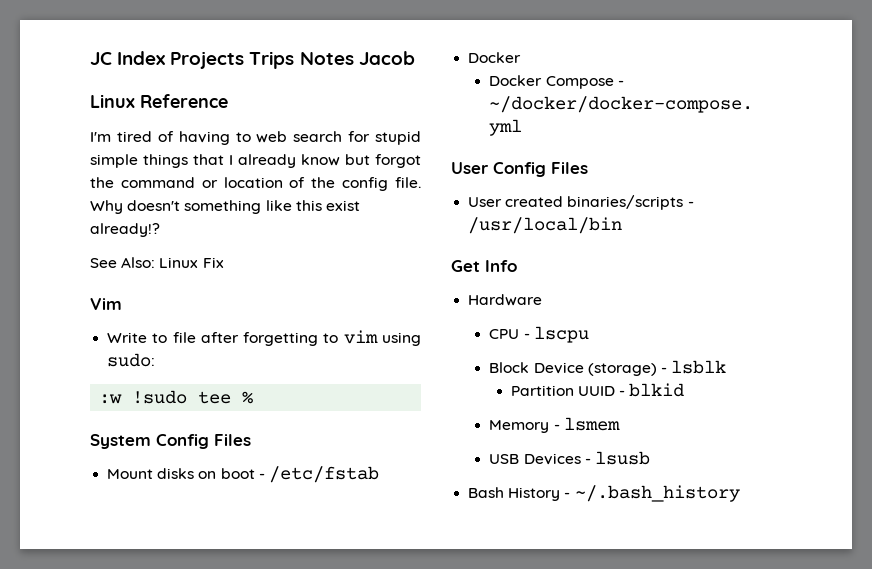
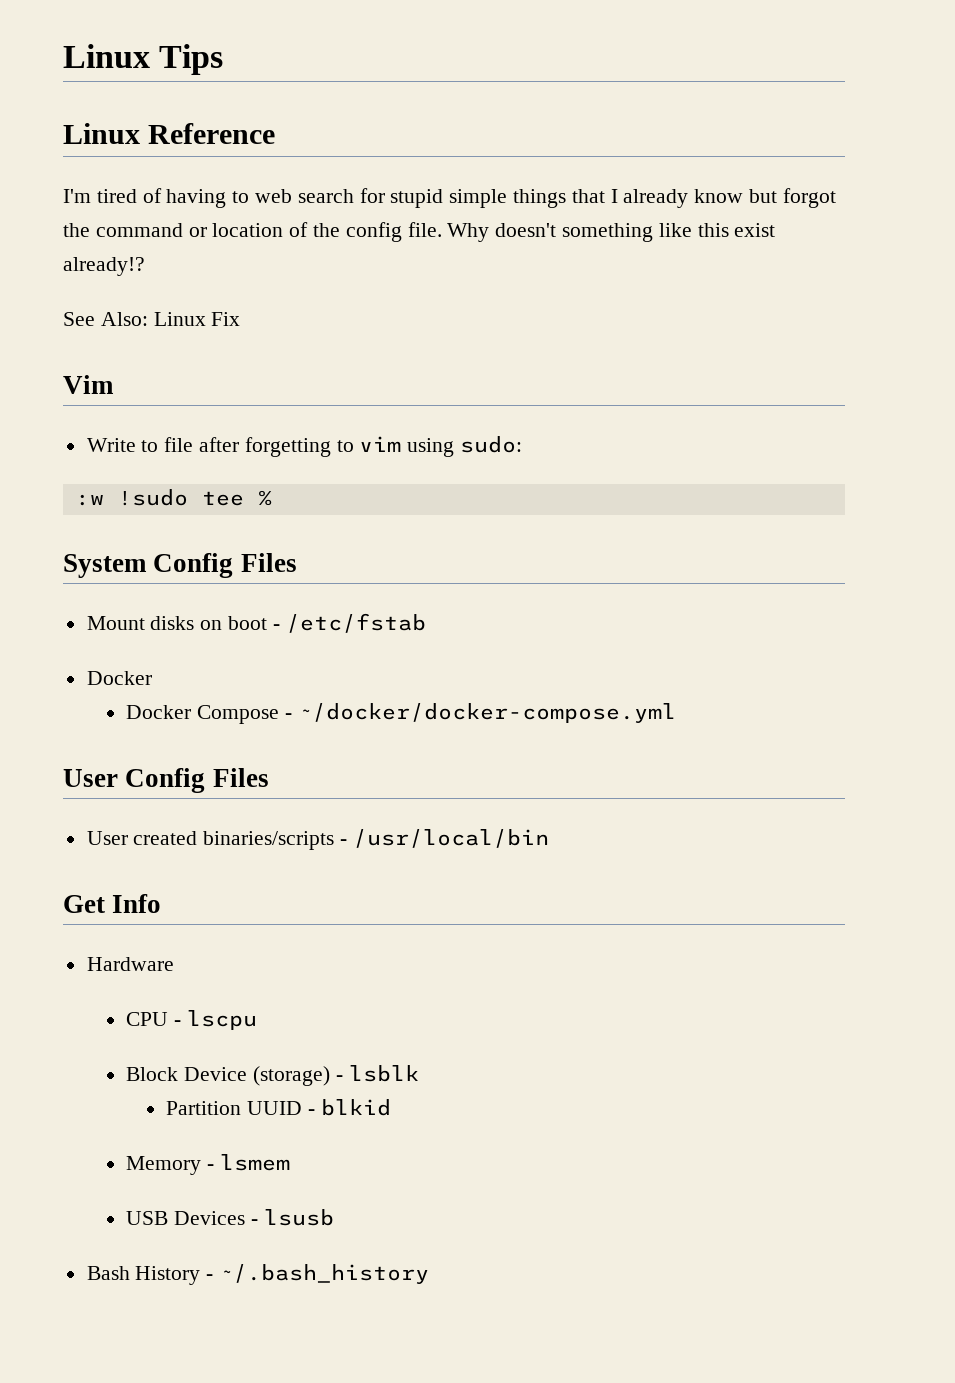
- JC Index Projects Trips Notes Jacob
+ Linux Tips

